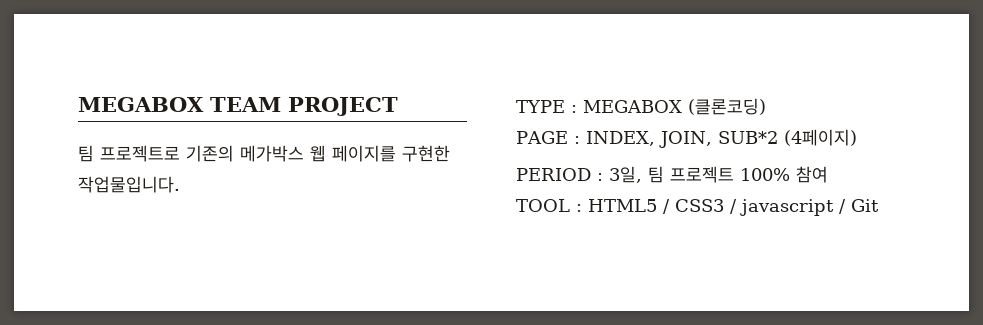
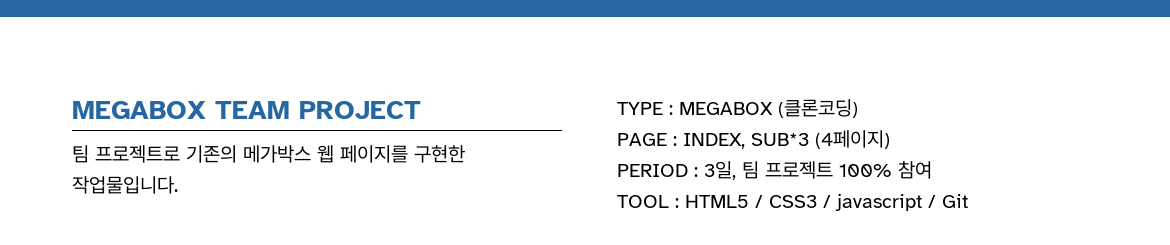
- PAGE : INDEX, JOIN, SUB*2 (4페이지)
+ PAGE : INDEX, SUB*3 (4페이지)

